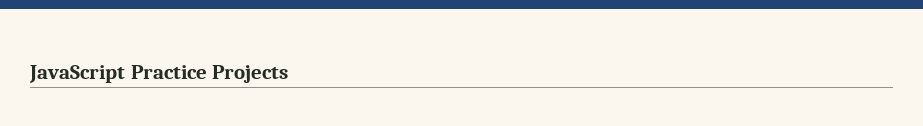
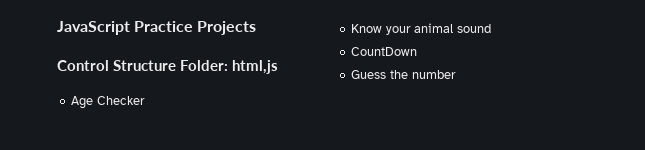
+ Control Structure Folder: html,js
+ Age Checker
+ Know your animal sound
+ CountDown
+ Guess the number

